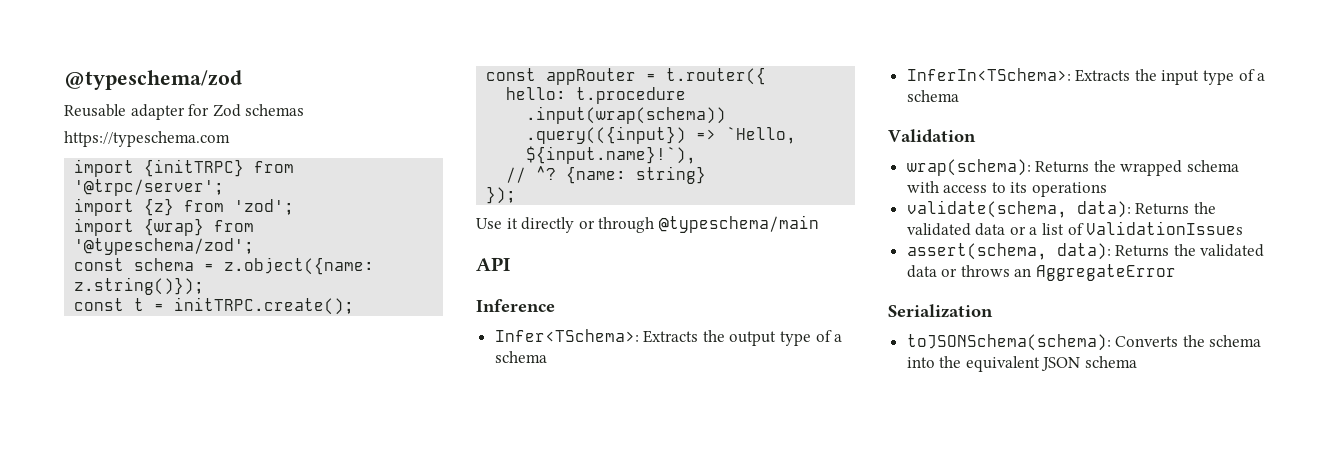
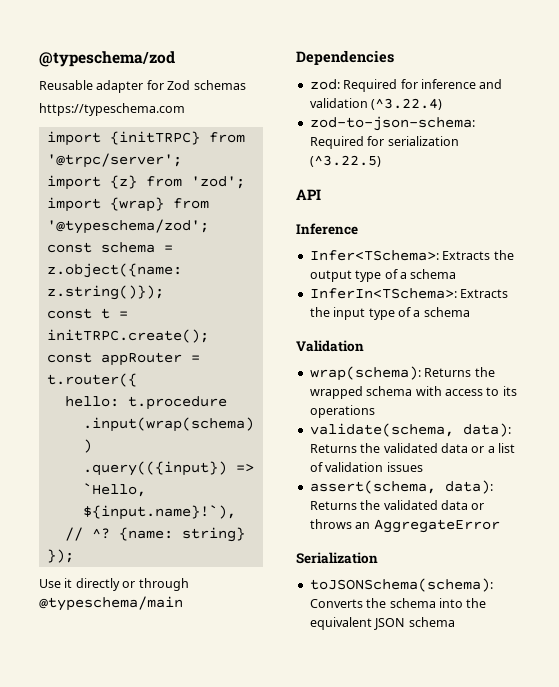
+ Dependencies
+ zod: Required for inference and validation (^3.22.4)
+ zod-to-json-schema: Required for serialization (^3.22.5)
- validate(schema, data): Returns the validated data or a list of ValidationIssues
+ validate(schema, data): Returns the validated data or a list of validation issues

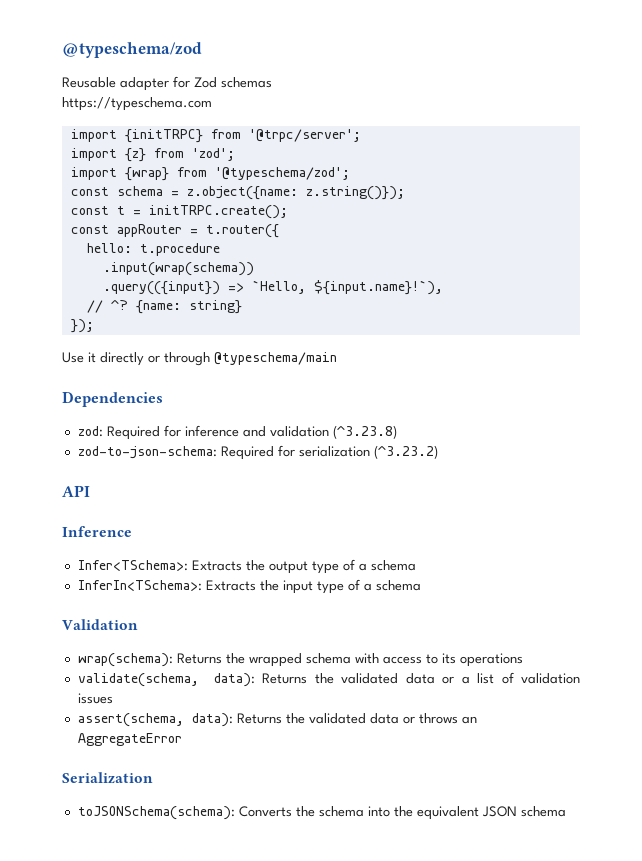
- zod: Required for inference and validation (^3.22.4)
+ zod: Required for inference and validation (^3.23.8)
- zod-to-json-schema: Required for serialization (^3.22.5)
+ zod-to-json-schema: Required for serialization (^3.23.2)

